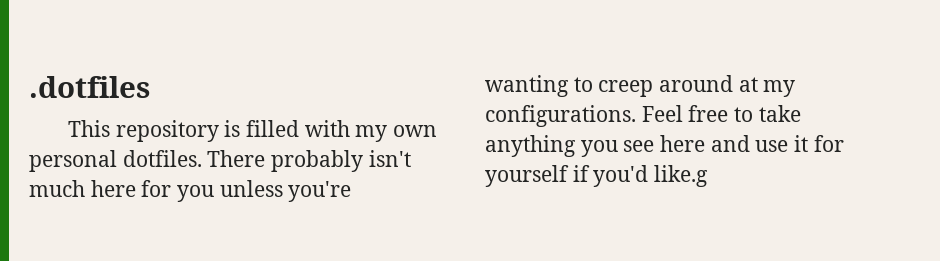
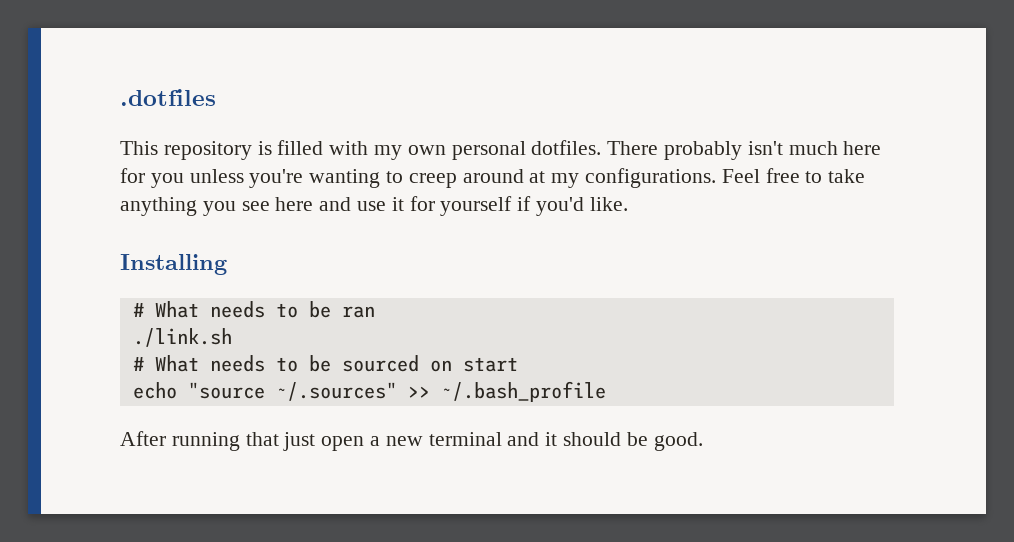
- Feel free to take anything you see here and use it for yourself if you'd like.g
+ Feel free to take anything you see here and use it for yourself if you'd like.
+ Installing
+ # What needs to be ran
+ ./link.sh
+ # What needs to be sourced on start
+ echo "source ~/.sources" >> ~/.bash_profile
+ After running that just open a new terminal and it should be good.

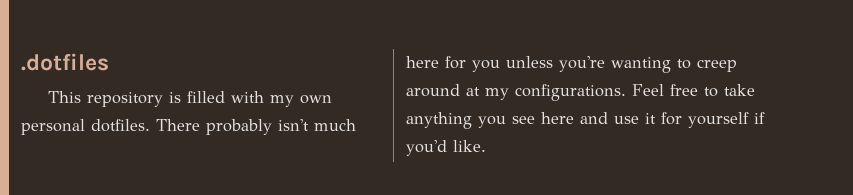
- Installing
- # What needs to be ran
- ./link.sh
- # What needs to be sourced on start
- echo "source ~/.sources" >> ~/.bash_profile
- After running that just open a new terminal and it should be good.

